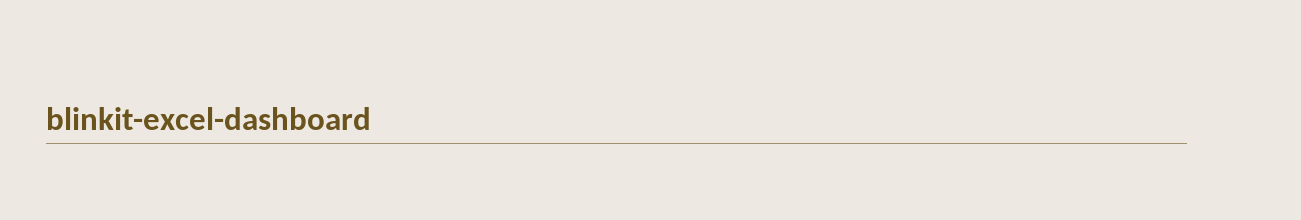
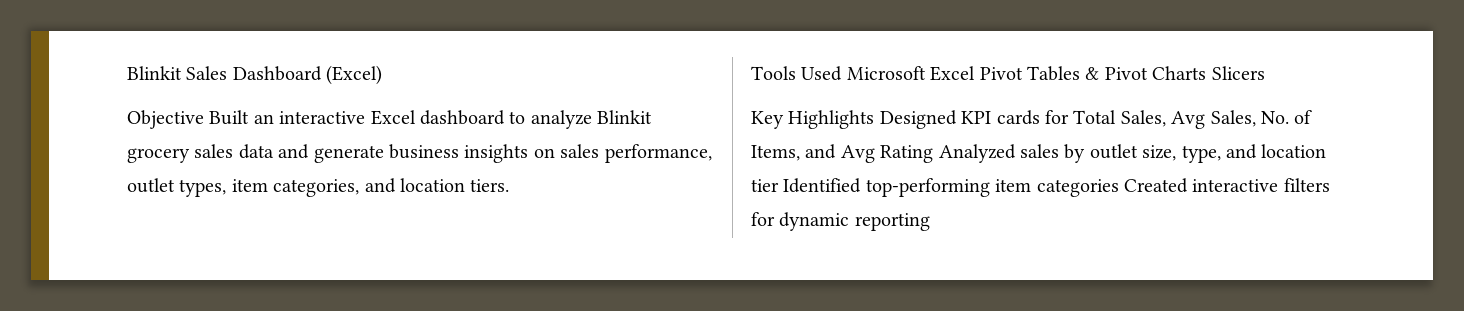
- blinkit-excel-dashboard
+ Blinkit Sales Dashboard (Excel)
+ Objective Built an interactive Excel dashboard to analyze Blinkit grocery sales data and generate business insights on sales performance, outlet types, item categories, and location tiers.
+ Tools Used Microsoft Excel Pivot Tables & Pivot Charts Slicers
+ Key Highlights Designed KPI cards for Total Sales, Avg Sales, No. of Items, and Avg Rating Analyzed sales by outlet size, type, and location tier Identified top-performing item categories Created interactive filters for dynamic reporting

